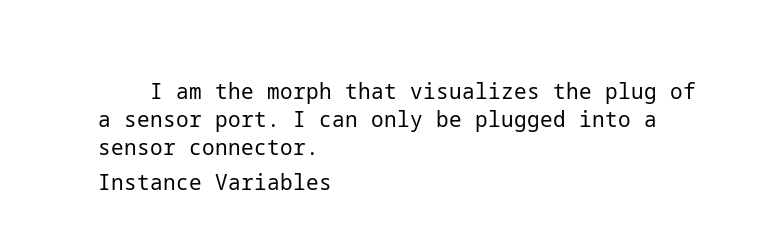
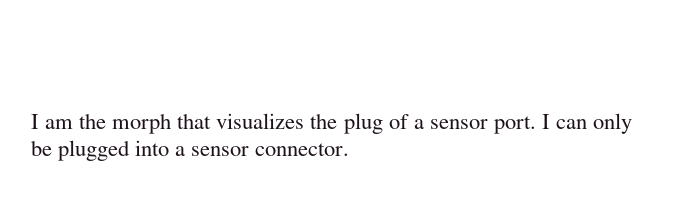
- Instance Variables

